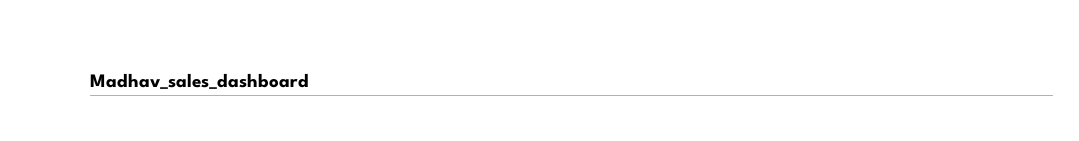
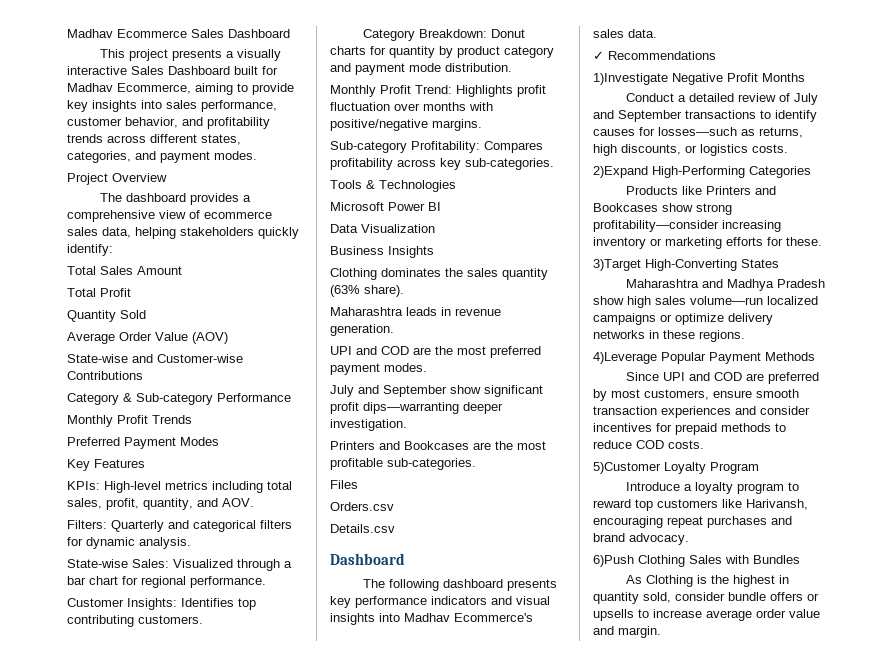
- Madhav_sales_dashboard
+ Madhav Ecommerce Sales Dashboard
+ This project presents a visually interactive Sales Dashboard built for Madhav Ecommerce, aiming to provide key insights into sales performance, customer behavior, and profitability trends across different states, categories, and payment modes.
+ Project Overview
+ The dashboard provides a comprehensive view of ecommerce sales data, helping stakeholders quickly identify:
+ Total Sales Amount
+ Total Profit
+ Quantity Sold
+ Average Order Value (AOV)
+ State-wise and Customer-wise Contributions
+ Category & Sub-category Performance
+ Monthly Profit Trends
+ Preferred Payment Modes
+ Key Features
+ KPIs: High-level metrics including total sales, profit, quantity, and AOV.
+ Filters: Quarterly and categorical filters for dynamic analysis.
+ State-wise Sales: Visualized through a bar chart for regional performance.
+ Customer Insights: Identifies top contributing customers.
+ Category Breakdown: Donut charts for quantity by product category and payment mode distribution.
+ Monthly Profit Trend: Highlights profit fluctuation over months with positive/negative margins.
+ Sub-category Profitability: Compares profitability across key sub-categories.
+ Tools & Technologies
+ Microsoft Power BI
+ Data Visualization
+ Business Insights
+ Clothing dominates the sales quantity (63% share).
+ Maharashtra leads in revenue generation.
+ UPI and COD are the most preferred payment modes.
+ July and September show significant profit dips—warranting deeper investigation.
+ Printers and Bookcases are the most profitable sub-categories.
+ Files
+ Orders.csv
+ Details.csv
+ Dashboard
+ The following dashboard presents key performance indicators and visual insights into Madhav Ecommerce's sales data.
+ ✓ Recommendations
+ 1)Investigate Negative Profit Months
+ Conduct a detailed review of July and September transactions to identify causes for losses—such as returns, high discounts, or logistics costs.
+ 2)Expand High-Performing Categories
+ Products like Printers and Bookcases show strong profitability—consider increasing inventory or marketing efforts for these.
+ 3)Target High-Converting States
+ Maharashtra and Madhya Pradesh show high sales volume—run localized campaigns or optimize delivery networks in these regions.
+ 4)Leverage Popular Payment Methods
+ Since UPI and COD are preferred by most customers, ensure smooth transaction experiences and consider incentives for prepaid methods to reduce COD costs.
+ 5)Customer Loyalty Program
+ Introduce a loyalty program to reward top customers like Harivansh, encouraging repeat purchases and brand advocacy.
+ 6)Push Clothing Sales with Bundles
+ As Clothing is the highest in quantity sold, consider bundle offers or upsells to increase average order value and margin.

